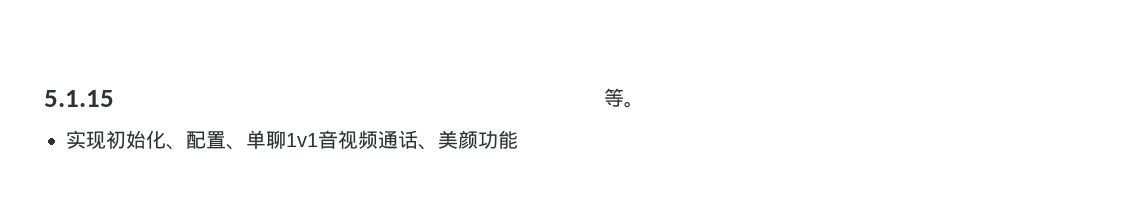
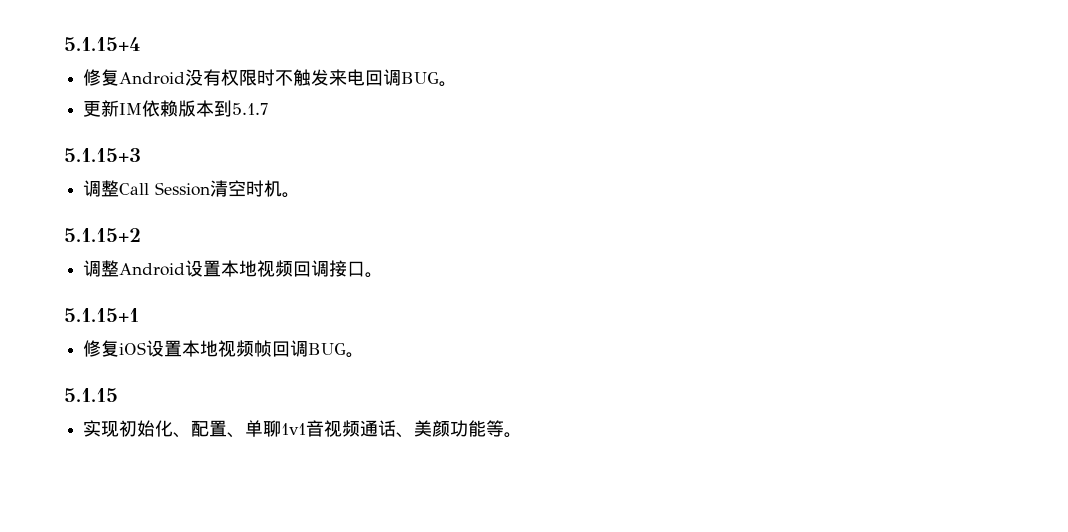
+ 5.1.15+4
+ 修复Android没有权限时不触发来电回调BUG。
+ 更新IM依赖版本到5.1.7
+ 5.1.15+3
+ 调整Call Session清空时机。
+ 5.1.15+2
+ 调整Android设置本地视频回调接口。
+ 5.1.15+1
+ 修复iOS设置本地视频帧回调BUG。

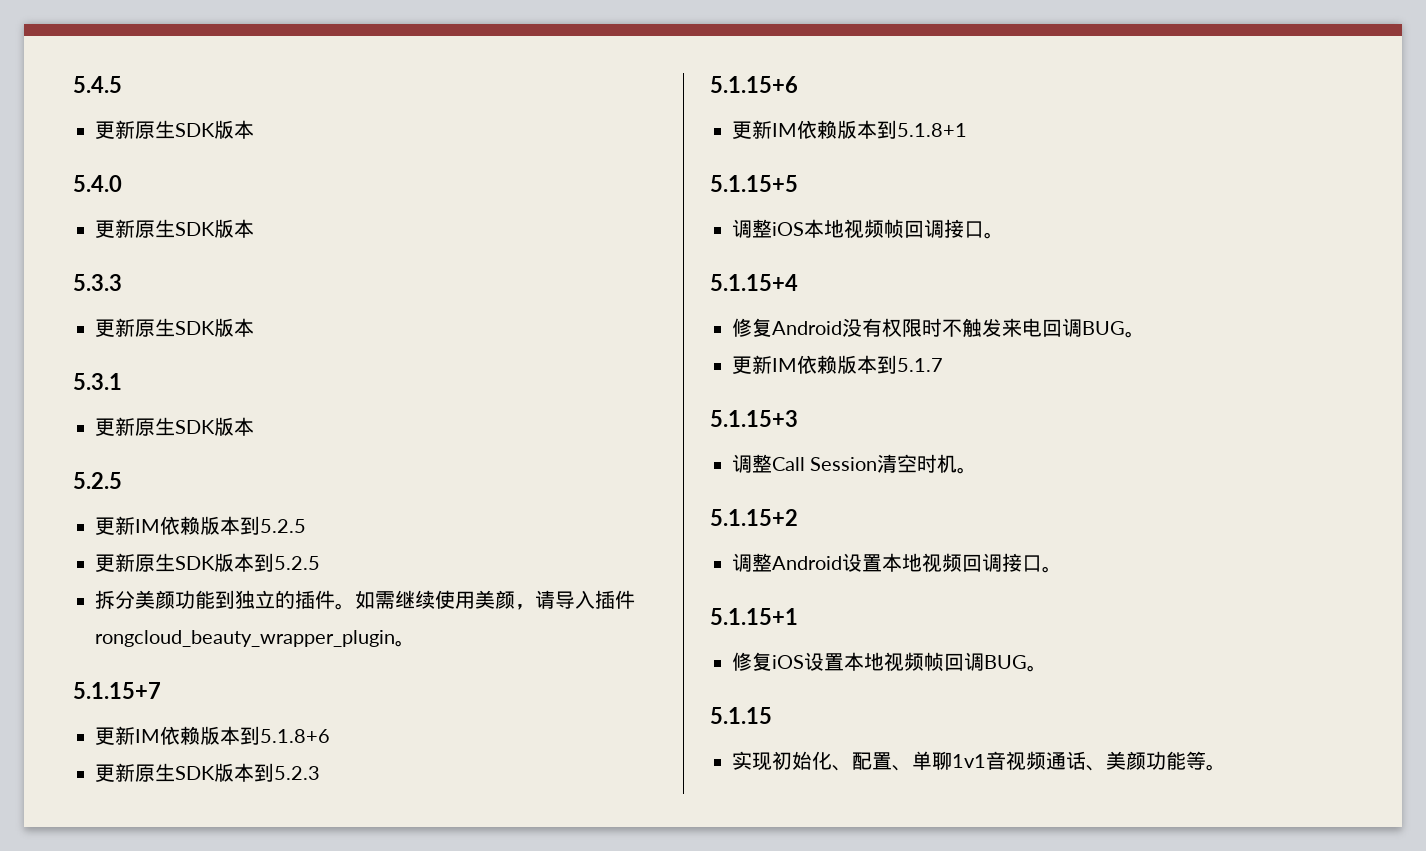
+ 5.4.5
+ 更新原生SDK版本
+ 5.4.0
+ 更新原生SDK版本
+ 5.3.3
+ 更新原生SDK版本
+ 5.3.1
+ 更新原生SDK版本
+ 5.2.5
+ 更新IM依赖版本到5.2.5
+ 更新原生SDK版本到5.2.5
+ 拆分美颜功能到独立的插件。如需继续使用美颜，请导入插件rongcloud_beauty_wrapper_plugin。
+ 5.1.15+7
+ 更新IM依赖版本到5.1.8+6
+ 更新原生SDK版本到5.2.3
+ 5.1.15+6
+ 更新IM依赖版本到5.1.8+1
+ 5.1.15+5
+ 调整iOS本地视频帧回调接口。

